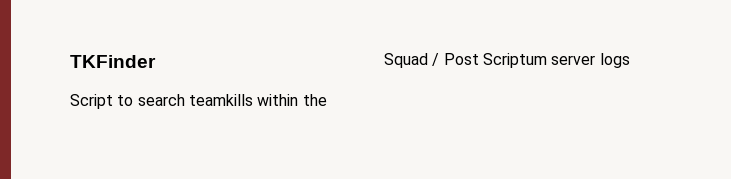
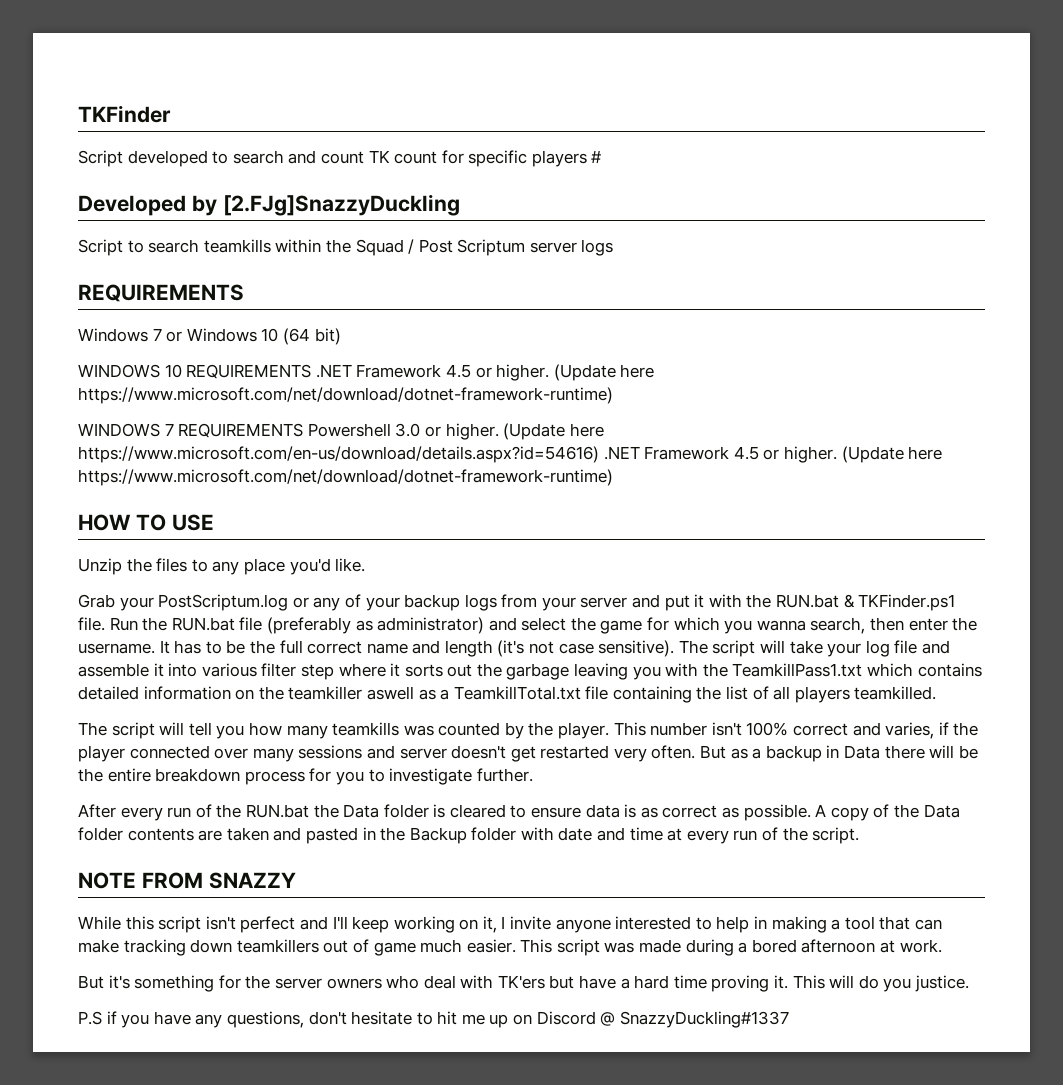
+ Script developed to search and count TK count for specific players #
+ Developed by [2.FJg]SnazzyDuckling
  Script to search teamkills within the Squad / Post Scriptum server logs
+ REQUIREMENTS
+ Windows 7 or Windows 10 (64 bit)
+ WINDOWS 10 REQUIREMENTS .NET Framework 4.5 or higher. (Update here https://www.microsoft.com/net/download/dotnet-framework-runtime)
+ WINDOWS 7 REQUIREMENTS Powershell 3.0 or higher. (Update here https://www.microsoft.com/en-us/download/details.aspx?id=54616) .NET Framework 4.5 or higher. (Update here https://www.microsoft.com/net/download/dotnet-framework-runtime)
+ HOW TO USE
+ Unzip the files to any place you'd like.
+ Grab your PostScriptum.log or any of your backup logs from your server and put it with the RUN.bat & TKFinder.ps1 file. Run the RUN.bat file (preferably as administrator) and select the game for which you wanna search, then enter the username. It has to be the full correct name and length (it's not case sensitive). The script will take your log file and assemble it into various filter step where it sorts out the garbage leaving you with the TeamkillPass1.txt which contains detailed information on the teamkiller aswell as a TeamkillTotal.txt file containing the list of all players teamkilled.
+ The script will tell you how many teamkills was counted by the player. This number isn't 100% correct and varies, if the player connected over many sessions and server doesn't get restarted very often. But as a backup in Data there will be the entire breakdown process for you to investigate further.
+ After every run of the RUN.bat the Data folder is cleared to ensure data is as correct as possible. A copy of the Data folder contents are taken and pasted in the Backup folder with date and time at every run of the script.
+ NOTE FROM SNAZZY
+ While this script isn't perfect and I'll keep working on it, I invite anyone interested to help in making a tool that can make tracking down teamkillers out of game much easier. This script was made during a bored afternoon at work.
+ But it's something for the server owners who deal with TK'ers but have a hard time proving it. This will do you justice.
+ P.S if you have any questions, don't hesitate to hit me up on Discord @ SnazzyDuckling#1337

